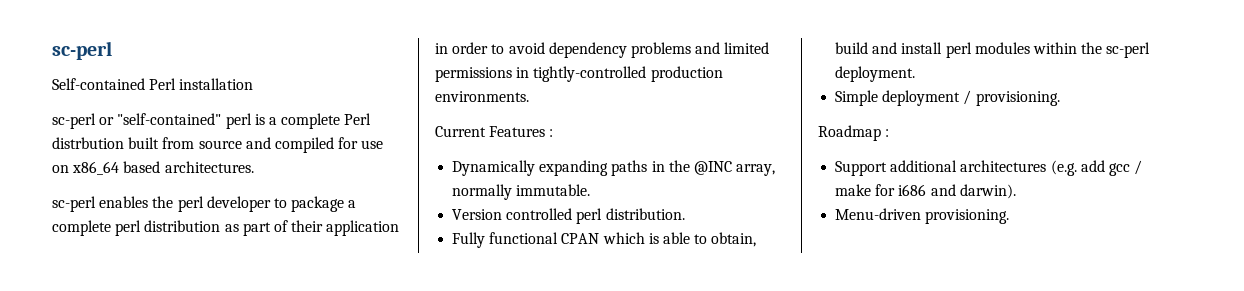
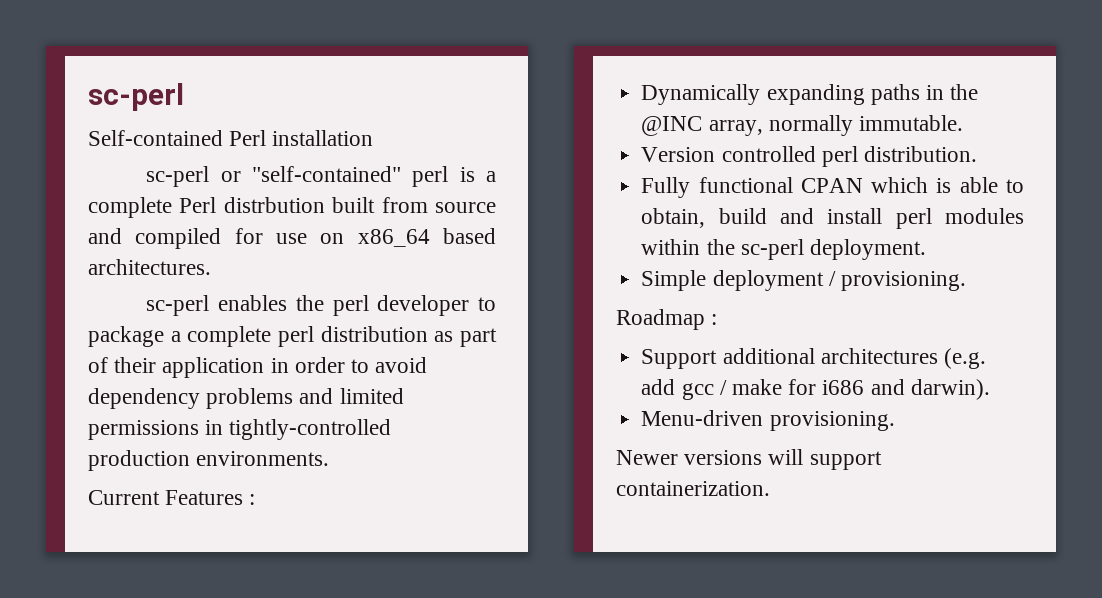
+ Newer versions will support containerization.

